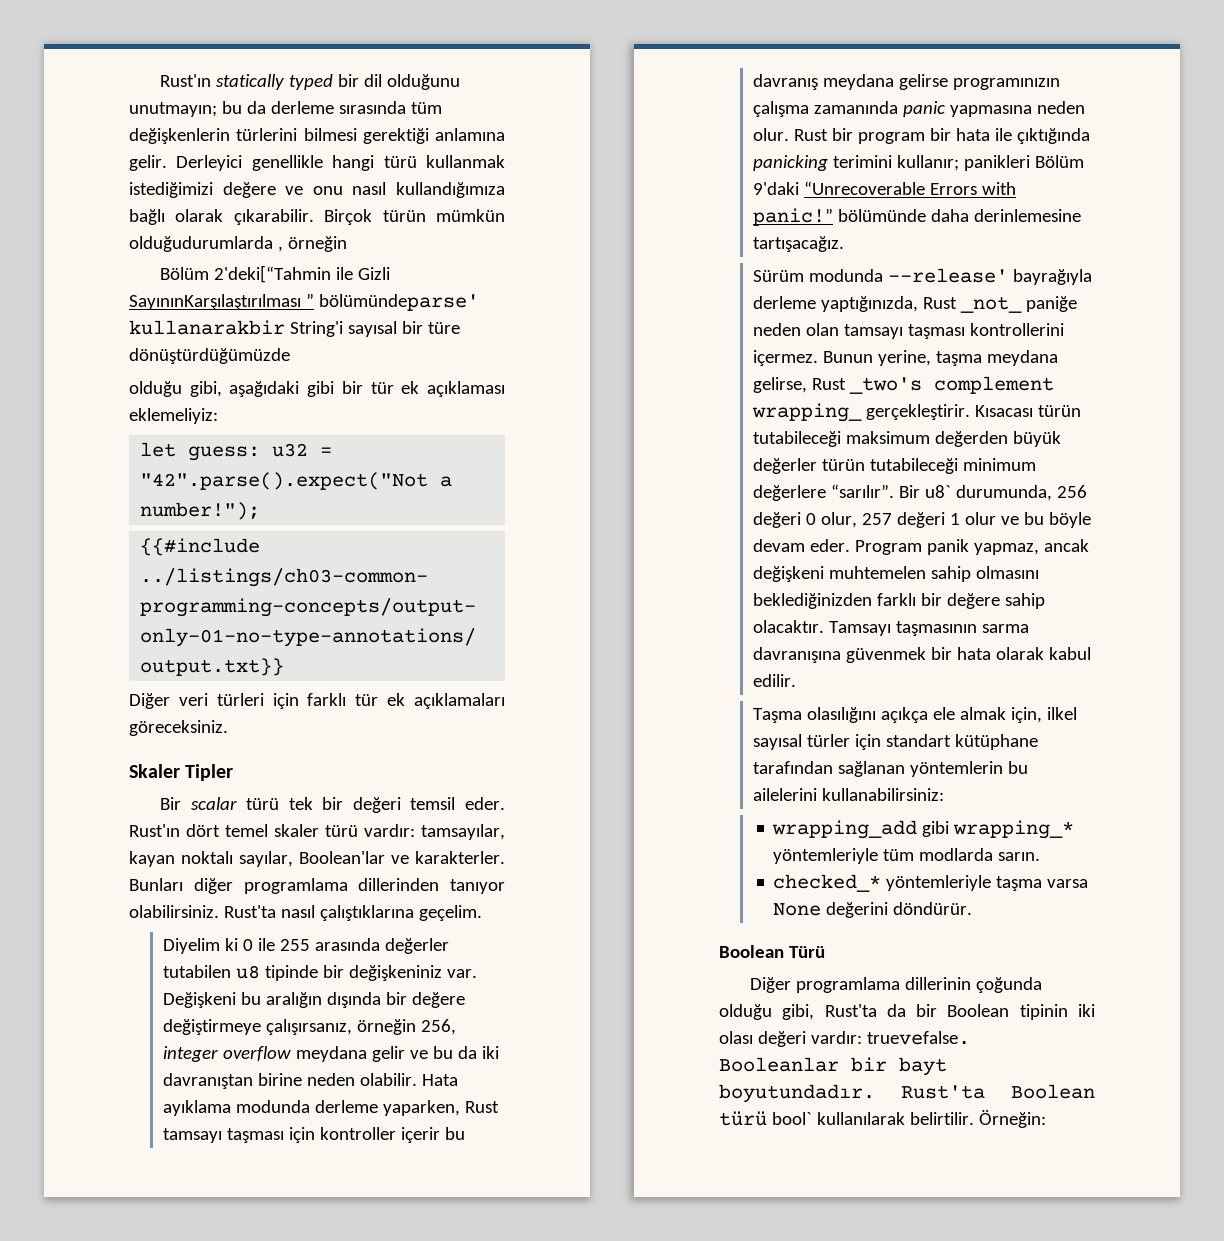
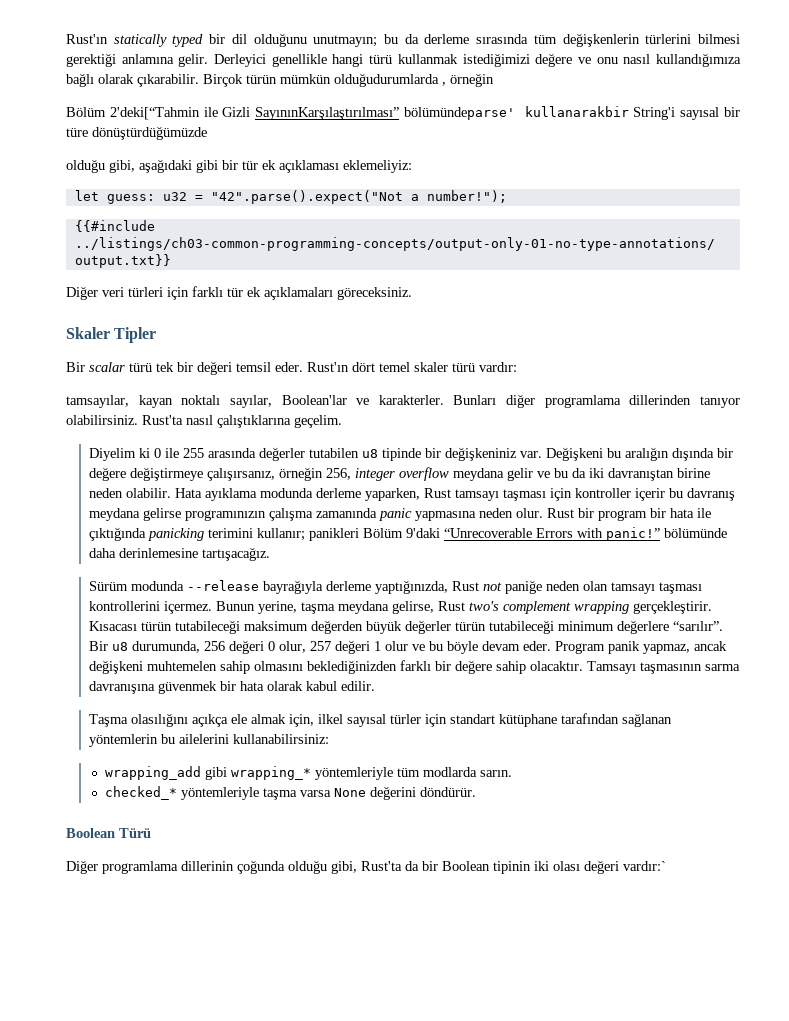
- Bölüm 2'deki[“Tahmin ile Gizli SayınınKarşılaştırılması ” bölümündeparse' kullanarakbir String'i sayısal bir türe dönüştürdüğümüzde
+ Bölüm 2'deki[“Tahmin ile Gizli SayınınKarşılaştırılması” bölümündeparse' kullanarakbir String'i sayısal bir türe dönüştürdüğümüzde
- Rust'ın dört temel skaler türü vardır: tamsayılar, kayan noktalı sayılar, Boolean'lar ve karakterler.
+ Rust'ın dört temel skaler türü vardır:
+ tamsayılar, kayan noktalı sayılar, Boolean'lar ve karakterler.
- Sürüm modunda --release' bayrağıyla derleme yaptığınızda, Rust _not_ paniğe neden olan tamsayı taşması kontrollerini içermez.
+ Sürüm modunda --release bayrağıyla derleme yaptığınızda, Rust not paniğe neden olan tamsayı taşması kontrollerini içermez.
- Bunun yerine, taşma meydana gelirse, Rust _two's complement wrapping_ gerçekleştirir.
+ Bunun yerine, taşma meydana gelirse, Rust two's complement wrapping gerçekleştirir.
- Bir u8` durumunda, 256 değeri 0 olur, 257 değeri 1 olur ve bu böyle devam eder.
+ Bir u8 durumunda, 256 değeri 0 olur, 257 değeri 1 olur ve bu böyle devam eder.
- Diğer programlama dillerinin çoğunda olduğu gibi, Rust'ta da bir Boolean tipinin iki olası değeri vardır: truevefalse. Booleanlar bir bayt boyutundadır. Rust'ta Boolean türü bool` kullanılarak belirtilir. Örneğin:
+ Diğer programlama dillerinin çoğunda olduğu gibi, Rust'ta da bir Boolean tipinin iki olası değeri vardır:`

